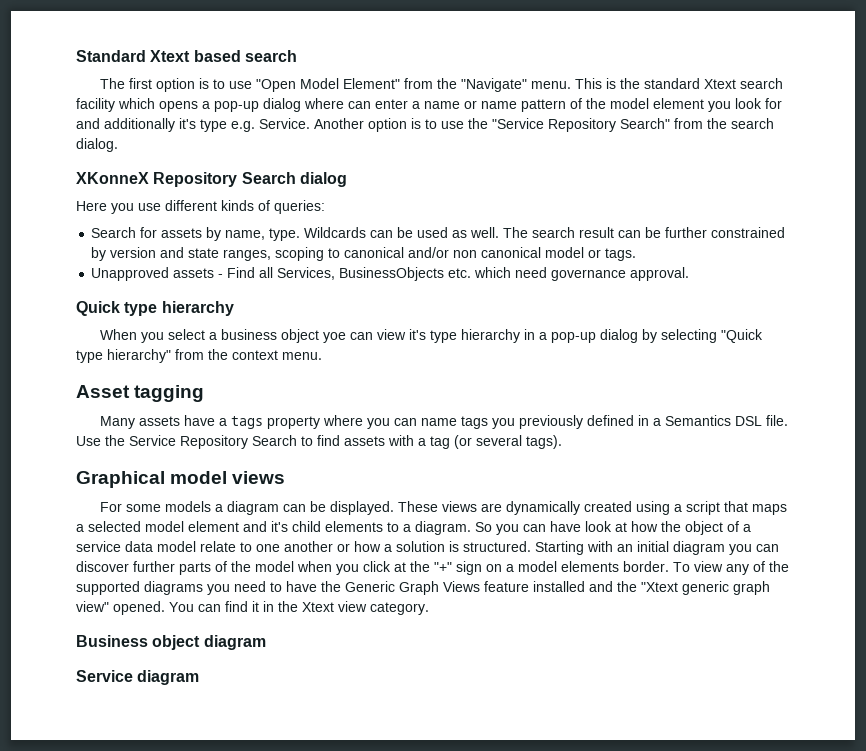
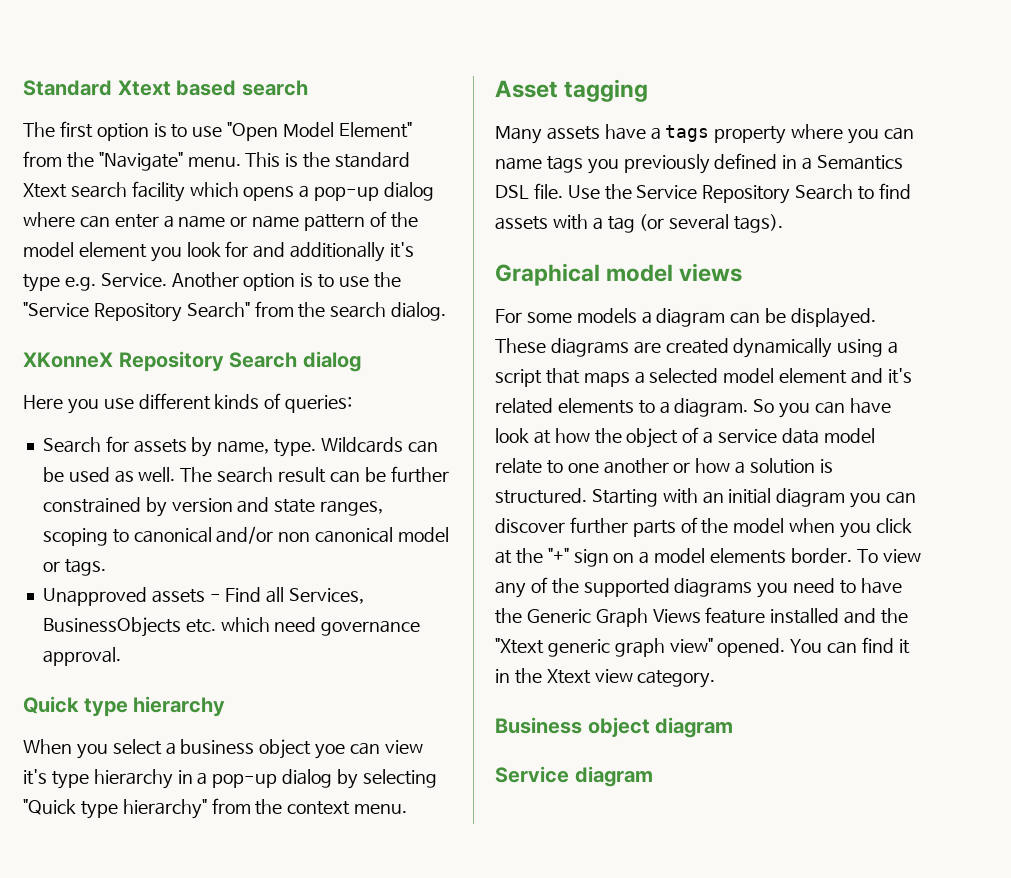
- These views are dynamically created using a script that maps a selected model element and it's child elements to a diagram.
+ These diagrams are created dynamically using a script that maps a selected model element and it's related elements to a diagram.

